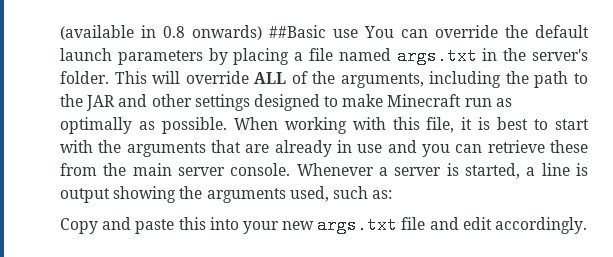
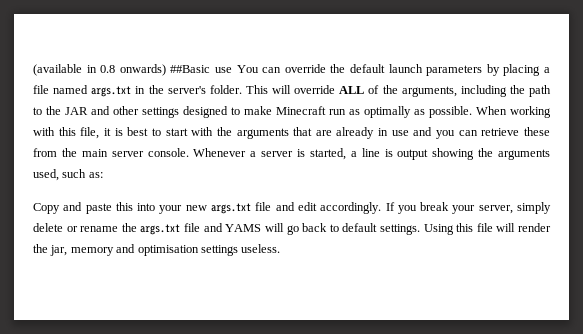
+ If you break your server, simply delete or rename the args.txt file and YAMS will go back to default settings. Using this file will render the jar, memory and optimisation settings useless.

